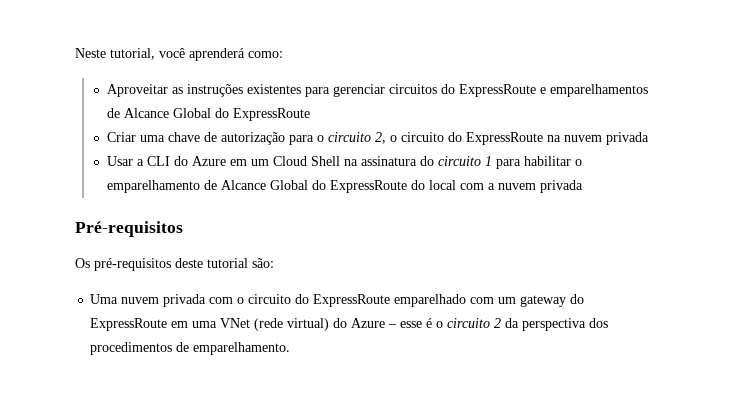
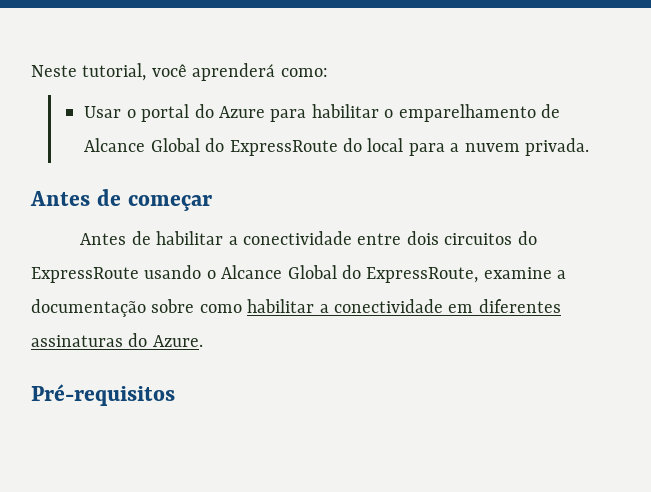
- Aproveitar as instruções existentes para gerenciar circuitos do ExpressRoute e emparelhamentos de Alcance Global do ExpressRoute
- Criar uma chave de autorização para o circuito 2, o circuito do ExpressRoute na nuvem privada
- Usar a CLI do Azure em um Cloud Shell na assinatura do circuito 1 para habilitar o emparelhamento de Alcance Global do ExpressRoute do local com a nuvem privada
+ Usar o portal do Azure para habilitar o emparelhamento de Alcance Global do ExpressRoute do local para a nuvem privada.
+ Antes de começar
+ Antes de habilitar a conectividade entre dois circuitos do ExpressRoute usando o Alcance Global do ExpressRoute, examine a documentação sobre como habilitar a conectividade em diferentes assinaturas do Azure.
  Pré-requisitos
- Os pré-requisitos deste tutorial são:
- Uma nuvem privada com o circuito do ExpressRoute emparelhado com um gateway do ExpressRoute em uma VNet (rede virtual) do Azure – esse é o circuito 2 da perspectiva dos procedimentos de emparelhamento.

